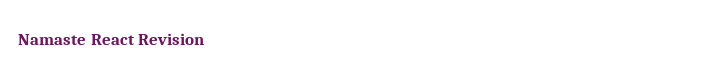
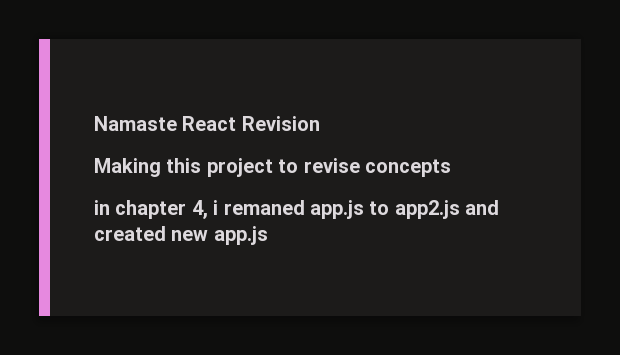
+ Making this project to revise concepts
+ in chapter 4, i remaned app.js to app2.js and created new app.js

